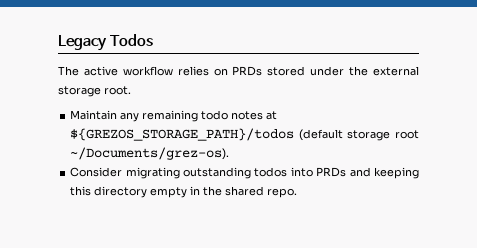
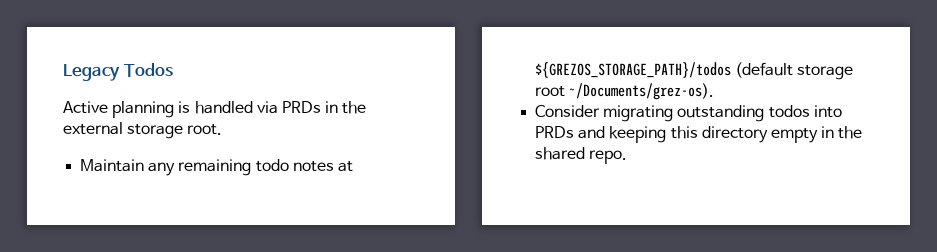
- The active workflow relies on PRDs stored under the external storage root.
+ Active planning is handled via PRDs in the external storage root.

